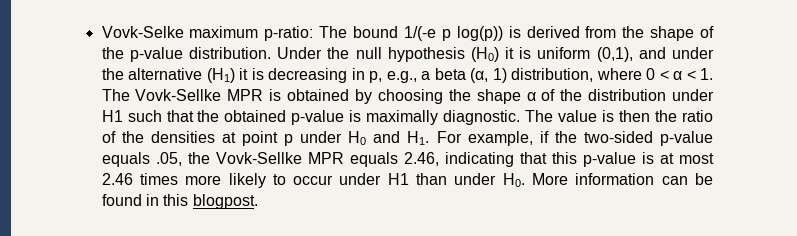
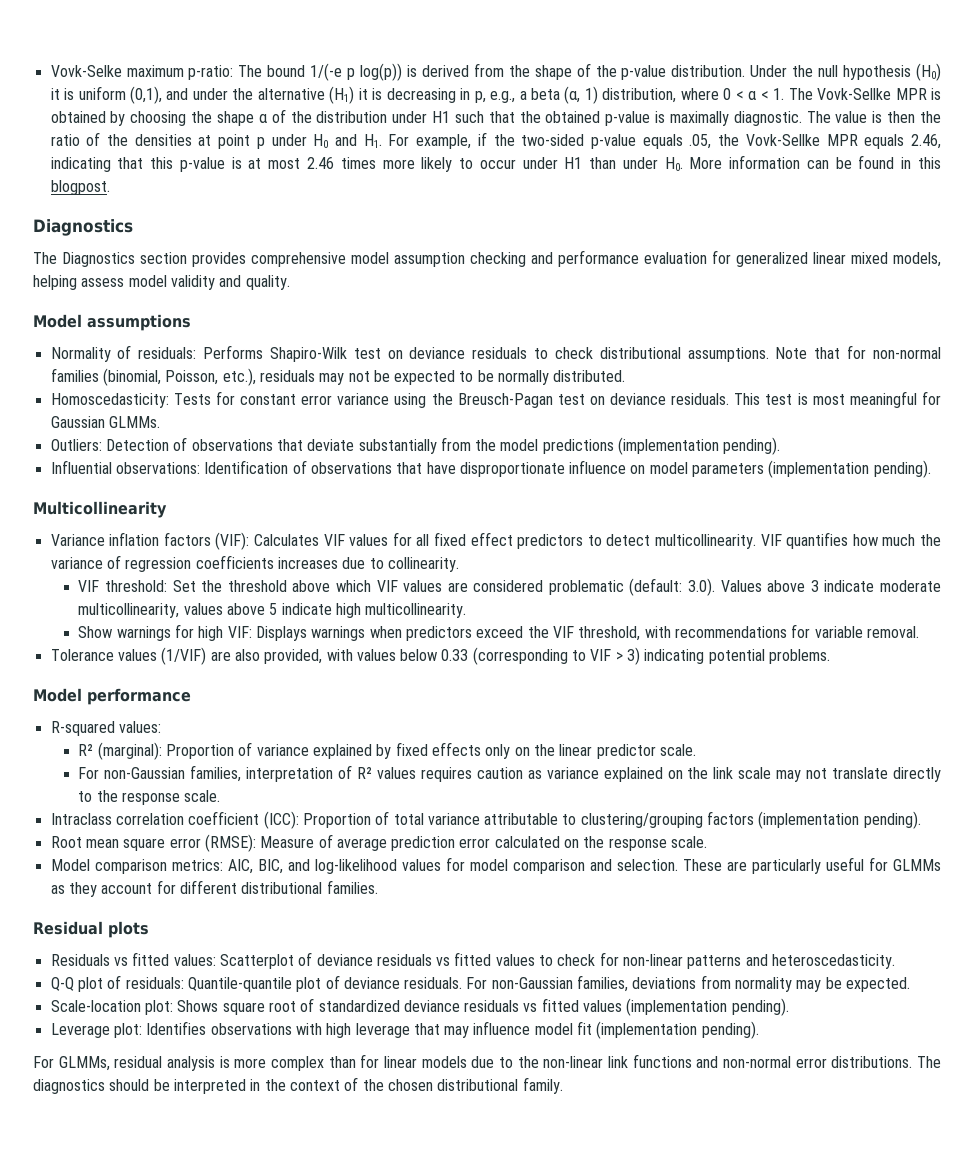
  The value is then the ratio of the densities at point p under H0 and H1. For example, if the two-sided p-value equals .05, the Vovk-Sellke MPR equals 2.46, indicating that this p-value is at most 2.46 times more likely to occur under H1 than under H0. More information can be found in this blogpost.
+ Diagnostics
+ The Diagnostics section provides comprehensive model assumption checking and performance evaluation for generalized linear mixed models, helping assess model validity and quality.
+ Model assumptions
+ Normality of residuals: Performs Shapiro-Wilk test on deviance residuals to check distributional assumptions. Note that for non-normal families (binomial, Poisson, etc.), residuals may not be expected to be normally distributed.
+ Homoscedasticity: Tests for constant error variance using the Breusch-Pagan test on deviance residuals. This test is most meaningful for Gaussian GLMMs.
+ Outliers: Detection of observations that deviate substantially from the model predictions (implementation pending).
+ Influential observations: Identification of observations that have disproportionate influence on model parameters (implementation pending).
+ Multicollinearity
+ Variance inflation factors (VIF): Calculates VIF values for all fixed effect predictors to detect multicollinearity. VIF quantifies how much the variance of regression coefficients increases due to collinearity.
+ VIF threshold: Set the threshold above which VIF values are considered problematic (default: 3.0). Values above 3 indicate moderate multicollinearity, values above 5 indicate high multicollinearity.
+ Show warnings for high VIF: Displays warnings when predictors exceed the VIF threshold, with recommendations for variable removal.
+ Tolerance values (1/VIF) are also provided, with values below 0.33 (corresponding to VIF > 3) indicating potential problems.
+ Model performance
+ R-squared values:
+ R² (marginal): Proportion of variance explained by fixed effects only on the linear predictor scale.
+ For non-Gaussian families, interpretation of R² values requires caution as variance explained on the link scale may not translate directly to the response scale.
+ Intraclass correlation coefficient (ICC): Proportion of total variance attributable to clustering/grouping factors (implementation pending).
+ Root mean square error (RMSE): Measure of average prediction error calculated on the response scale.
+ Model comparison metrics: AIC, BIC, and log-likelihood values for model comparison and selection. These are particularly useful for GLMMs as they account for different distributional families.
+ Residual plots
+ Residuals vs fitted values: Scatterplot of deviance residuals vs fitted values to check for non-linear patterns and heteroscedasticity.
+ Q-Q plot of residuals: Quantile-quantile plot of deviance residuals. For non-Gaussian families, deviations from normality may be expected.
+ Scale-location plot: Shows square root of standardized deviance residuals vs fitted values (implementation pending).
+ Leverage plot: Identifies observations with high leverage that may influence model fit (implementation pending).
+ For GLMMs, residual analysis is more complex than for linear models due to the non-linear link functions and non-normal error distributions. The diagnostics should be interpreted in the context of the chosen distributional family.

